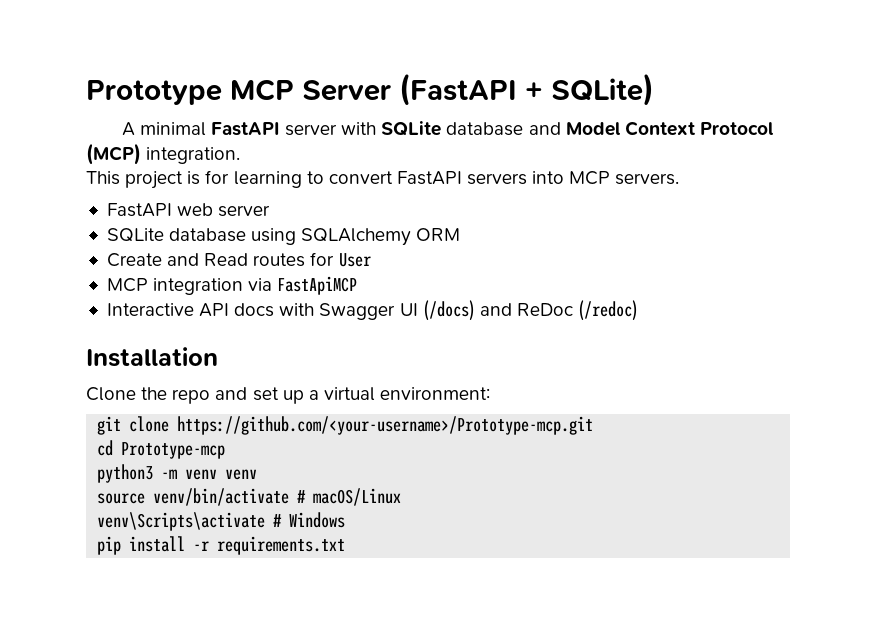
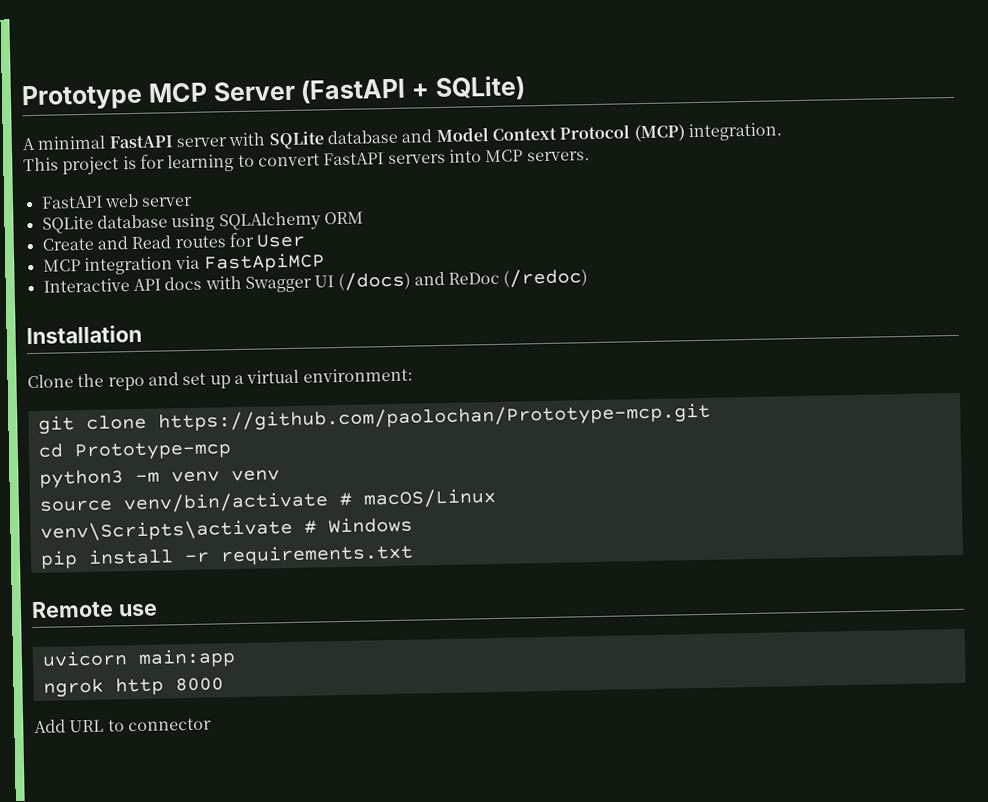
- git clone https://github.com/<your-username>/Prototype-mcp.git
+ git clone https://github.com/paolochan/Prototype-mcp.git
+ Remote use
+ uvicorn main:app
+ ngrok http 8000
+ Add URL to connector

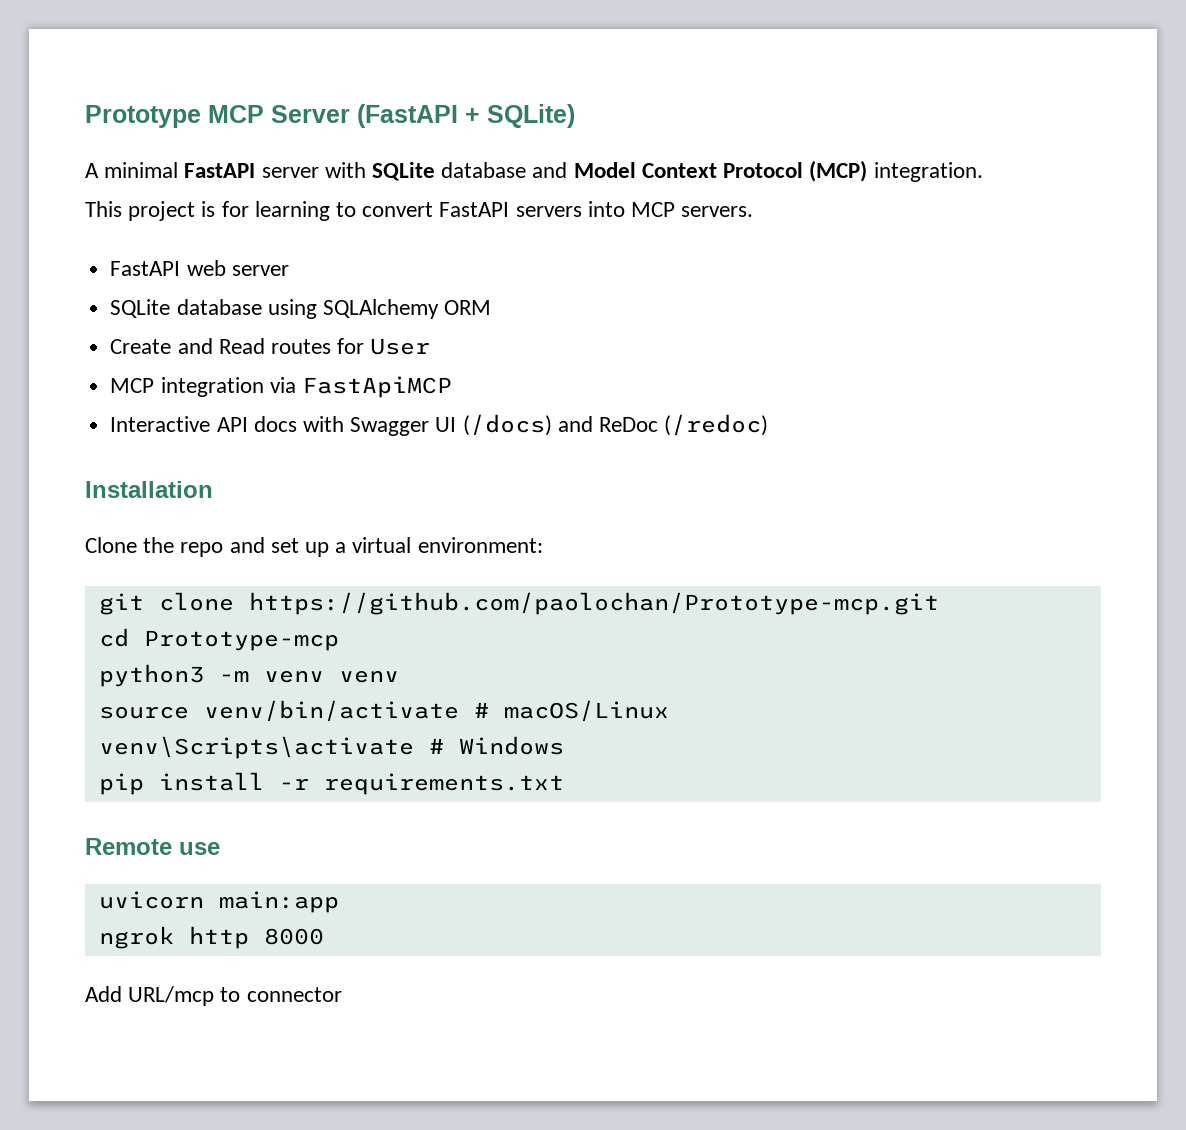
- Add URL to connector
+ Add URL/mcp to connector

